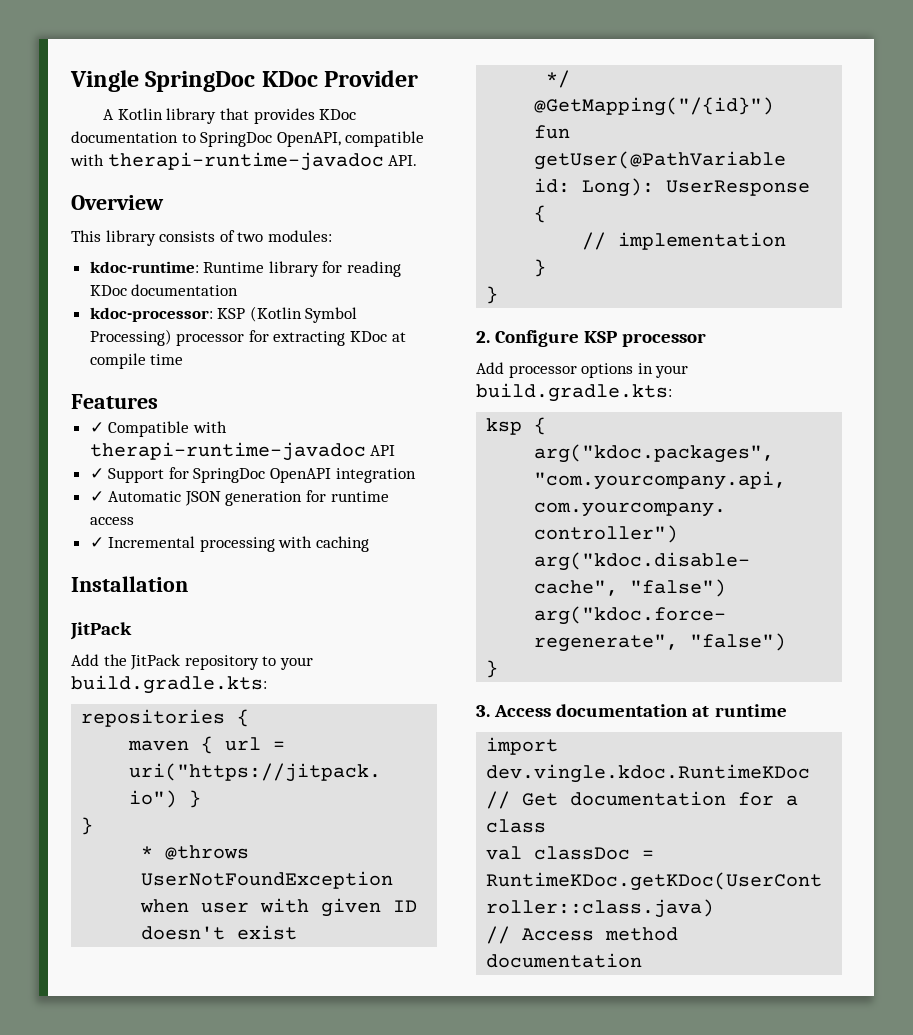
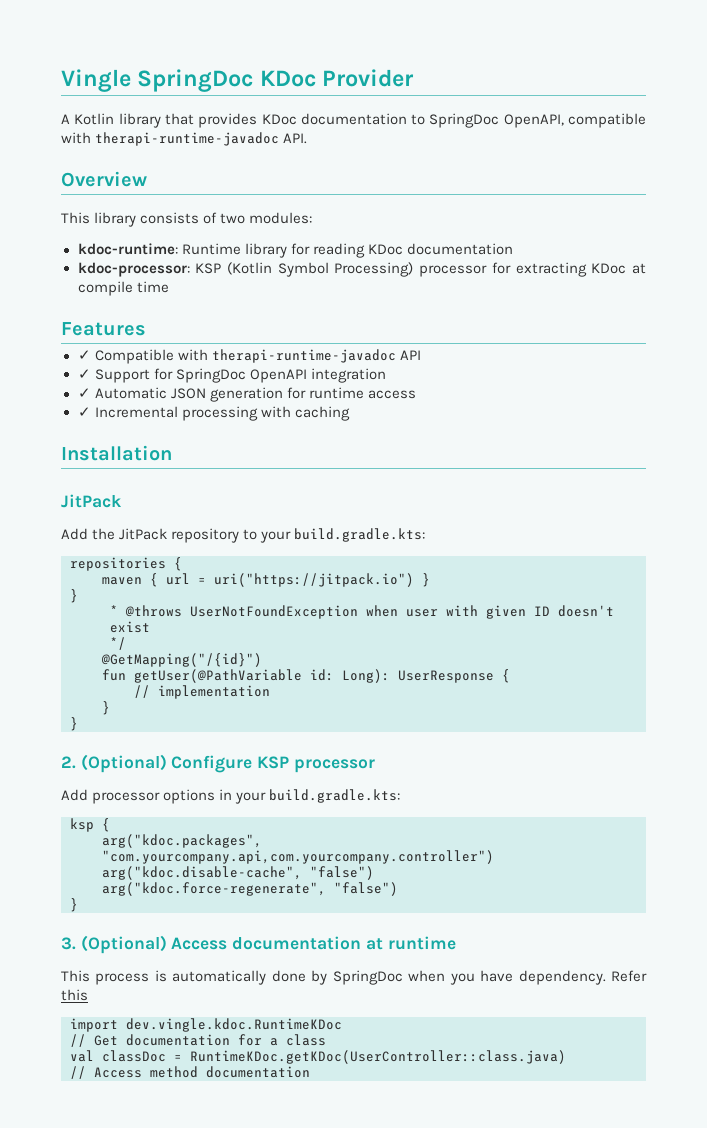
- 2. Configure KSP processor
+ 2. (Optional) Configure KSP processor
- 3. Access documentation at runtime
+ 3. (Optional) Access documentation at runtime
+ This process is automatically done by SpringDoc when you have dependency. Refer this

